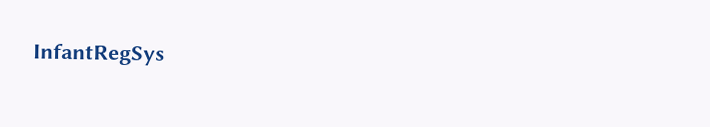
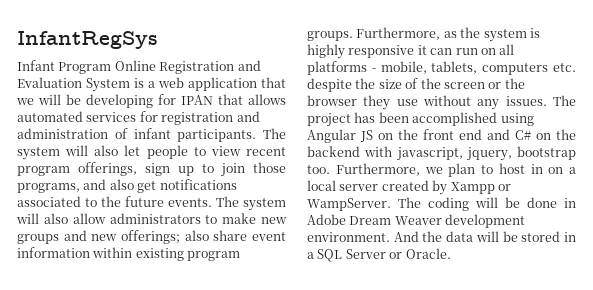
+ Infant Program Online Registration and Evaluation System is a web application that we will be developing for IPAN that allows automated services for registration and administration of infant participants. The system will also let people to view recent program offerings, sign up to join those programs, and also get notifications associated to the future events. The system will also allow administrators to make new groups and new offerings; also share event information within existing program groups. Furthermore, as the system is highly responsive it can run on all platforms - mobile, tablets, computers etc. despite the size of the screen or the browser they use without any issues. The project has been accomplished using Angular JS on the front end and C# on the backend with javascript, jquery, bootstrap too. Furthermore, we plan to host in on a local server created by Xampp or WampServer. The coding will be done in Adobe Dream Weaver development environment. And the data will be stored in a SQL Server or Oracle.

